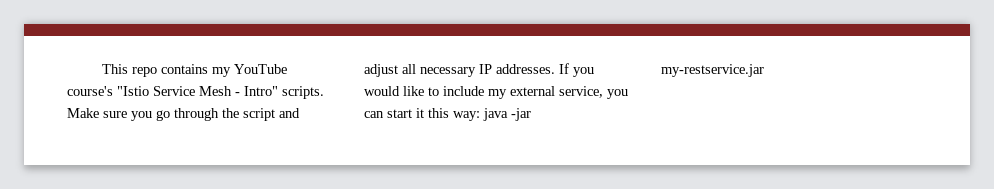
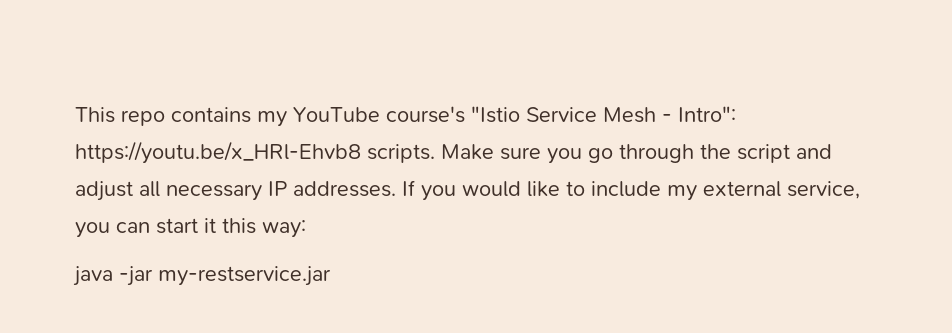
- This repo contains my YouTube course's "Istio Service Mesh - Intro" scripts.
+ This repo contains my YouTube course's "Istio Service Mesh - Intro": https://youtu.be/x_HRl-Ehvb8 scripts.
- If you would like to include my external service, you can start it this way: java -jar my-restservice.jar
+ If you would like to include my external service, you can start it this way:
+ java -jar my-restservice.jar

